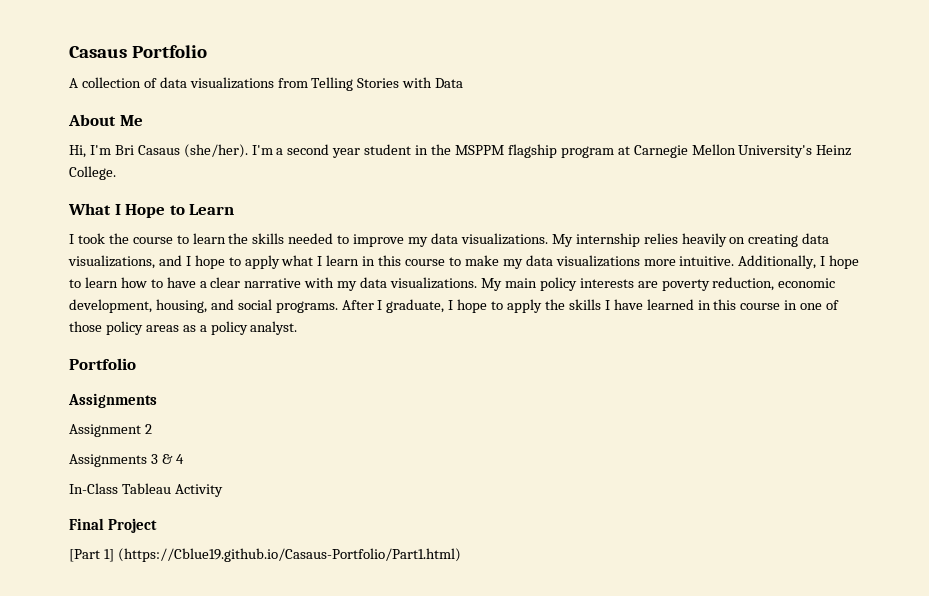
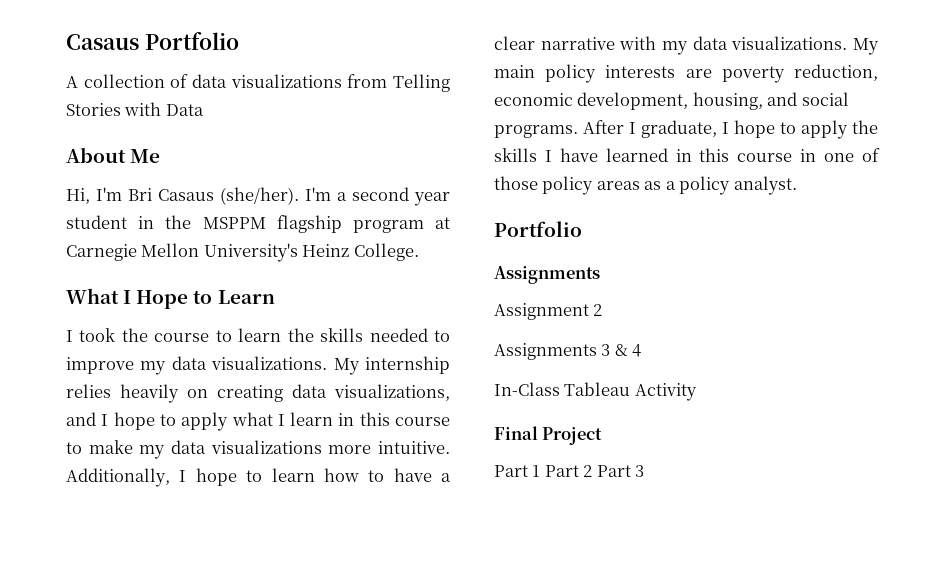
- [Part 1] (https://Cblue19.github.io/Casaus-Portfolio/Part1.html)
+ Part 1 Part 2 Part 3

